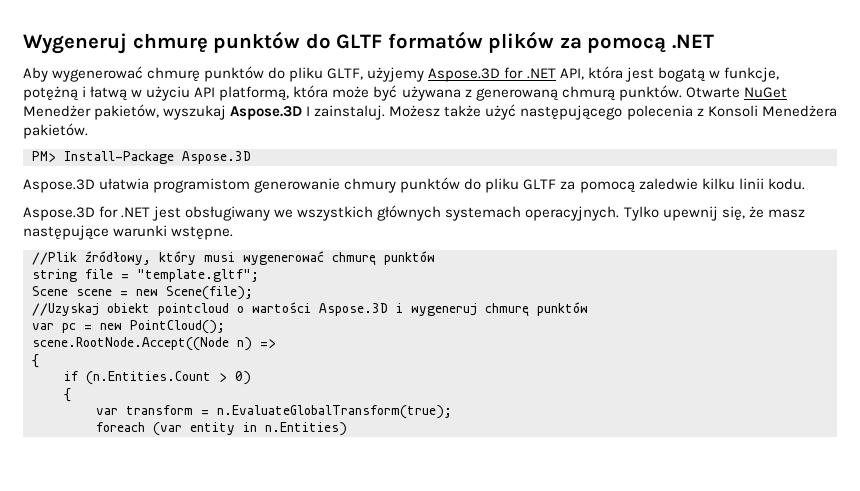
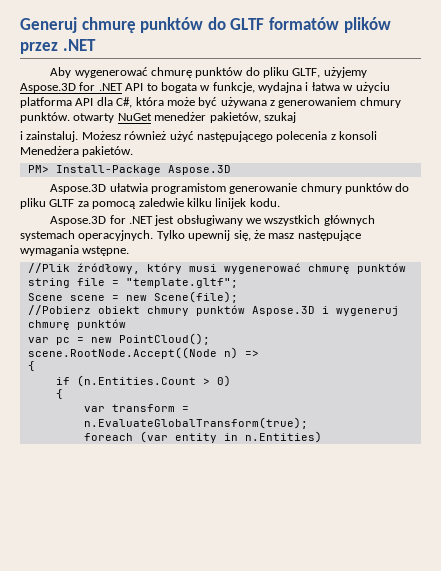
- Wygeneruj chmurę punktów do GLTF formatów plików za pomocą .NET
+ Generuj chmurę punktów do GLTF formatów plików przez .NET
- Aby wygenerować chmurę punktów do pliku GLTF, użyjemy Aspose.3D for .NET API, która jest bogatą w funkcje, potężną i łatwą w użyciu API platformą, która może być używana z generowaną chmurą punktów. Otwarte NuGet Menedżer pakietów, wyszukaj Aspose.3D I zainstaluj.
+ Aby wygenerować chmurę punktów do pliku GLTF, użyjemy Aspose.3D for .NET API to bogata w funkcje, wydajna i łatwa w użyciu platforma API dla C#, która może być używana z generowaniem chmury punktów. otwarty NuGet menedżer pakietów, szukaj
+ i zainstaluj.
- Możesz także użyć następującego polecenia z Konsoli Menedżera pakietów.
+ Możesz również użyć następującego polecenia z konsoli Menedżera pakietów.
- Aspose.3D ułatwia programistom generowanie chmury punktów do pliku GLTF za pomocą zaledwie kilku linii kodu.
+ Aspose.3D ułatwia programistom generowanie chmury punktów do pliku GLTF za pomocą zaledwie kilku linijek kodu.
- Tylko upewnij się, że masz następujące warunki wstępne.
+ Tylko upewnij się, że masz następujące wymagania wstępne.
- //Uzyskaj obiekt pointcloud o wartości Aspose.3D i wygeneruj chmurę punktów
+ //Pobierz obiekt chmury punktów Aspose.3D i wygeneruj chmurę punktów

